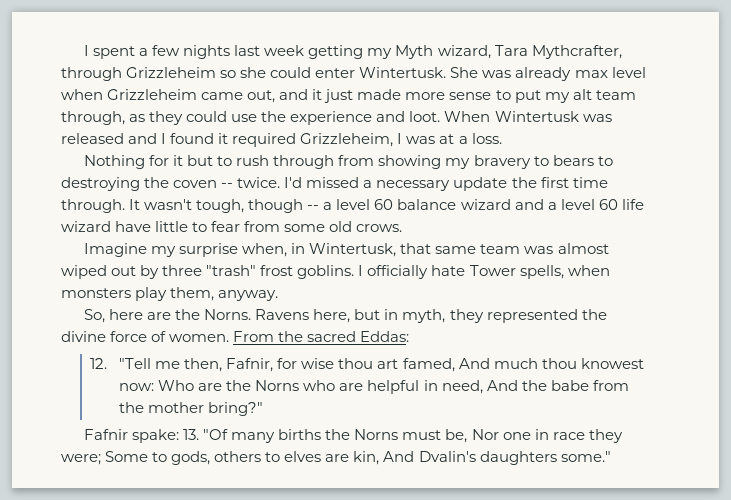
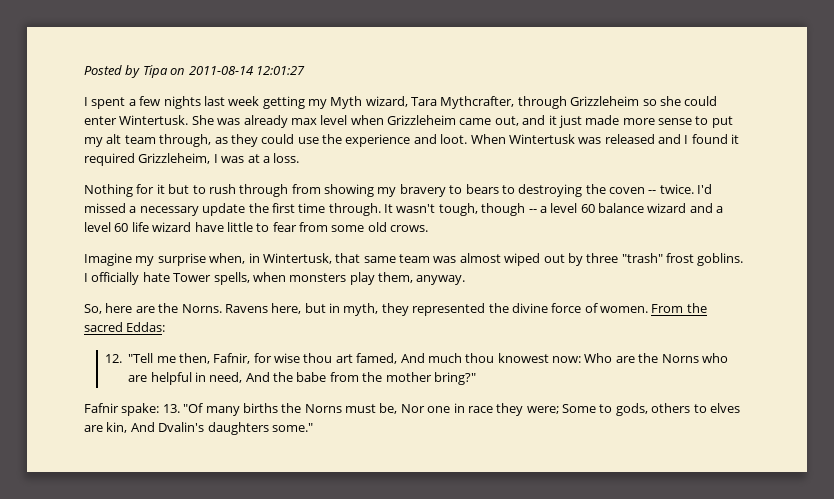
+ Posted by Tipa on 2011-08-14 12:01:27

